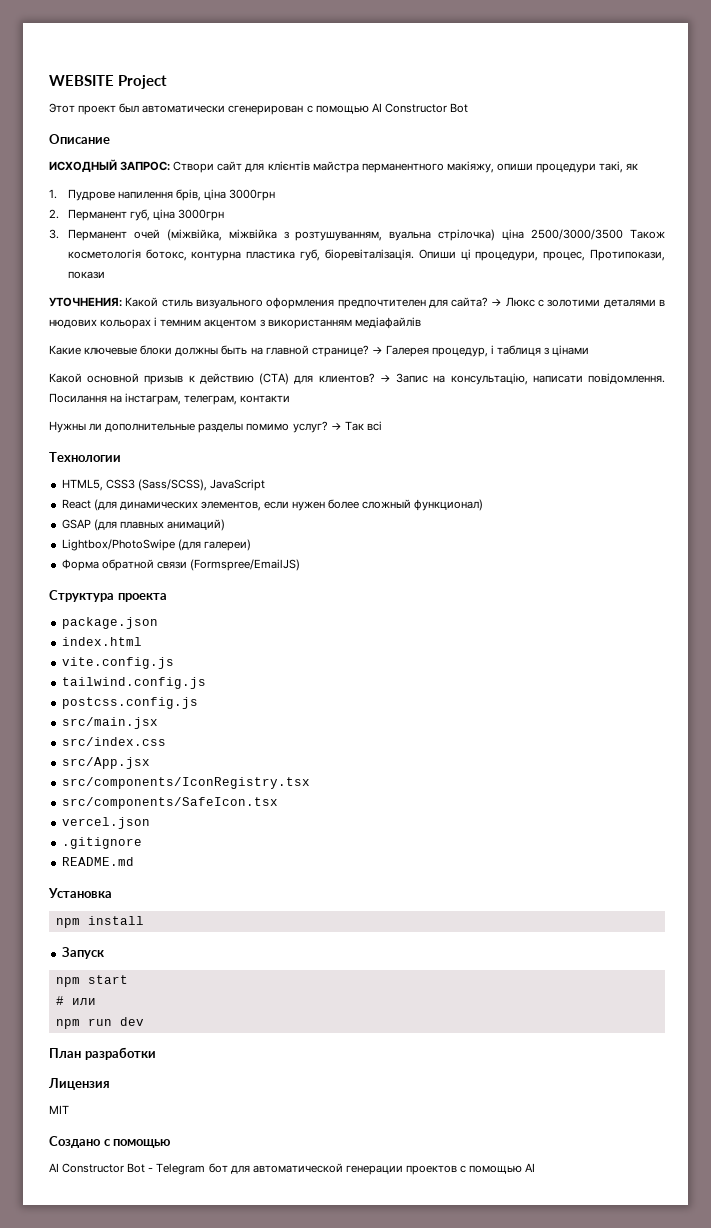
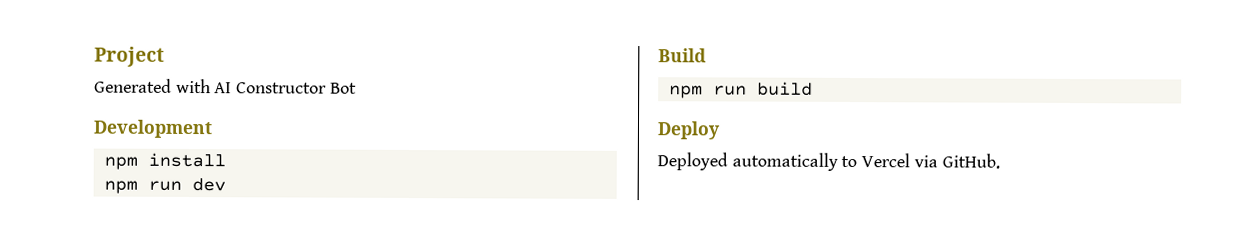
- WEBSITE Project
+ Project
- Этот проект был автоматически сгенерирован с помощью AI Constructor Bot
- Описание
- ИСХОДНЫЙ ЗАПРОС: Створи сайт для клієнтів майстра перманентного макіяжу, опиши процедури такі, як
- 1. Пудрове напилення брів, ціна 3000грн
- 2. Перманент губ, ціна 3000грн
- 3. Перманент очей (міжвійка, міжвійка з розтушуванням, вуальна стрілочка) ціна 2500/3000/3500 Також косметологія ботокс, контурна пластика губ, біоревіталізація. Опиши ці процедури, процес, Протипокази, покази
- УТОЧНЕНИЯ: Какой стиль визуального оформления предпочтителен для сайта? → Люкс с золотими деталями в нюдових кольорах і темним акцентом з використанням медіафайлів
- Какие ключевые блоки должны быть на главной странице? → Галерея процедур, і таблиця з цінами
- Какой основной призыв к действию (CTA) для клиентов? → Запис на консультацію, написати повідомлення. Посилання на інстаграм, телеграм, контакти
- Нужны ли дополнительные разделы помимо услуг? → Так всі
- Технологии
- HTML5, CSS3 (Sass/SCSS), JavaScript
- React (для динамических элементов, если нужен более сложный функционал)
- GSAP (для плавных анимаций)
- Lightbox/PhotoSwipe (для галереи)
- Форма обратной связи (Formspree/EmailJS)
- Структура проекта
- package.json
- index.html
- vite.config.js
- tailwind.config.js
- postcss.config.js
- src/main.jsx
- src/index.css
- src/App.jsx
- src/components/IconRegistry.tsx
- src/components/SafeIcon.tsx
- vercel.json
- .gitignore
- README.md
- Установка
+ Generated with AI Constructor Bot
+ Development
  npm install
- Запуск
- npm start
- # или
  npm run dev
- План разработки
- Лицензия
- MIT
- Создано с помощью
- AI Constructor Bot - Telegram бот для автоматической генерации проектов с помощью AI
+ Build
+ npm run build
+ Deploy
+ Deployed automatically to Vercel via GitHub.

